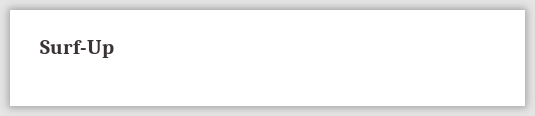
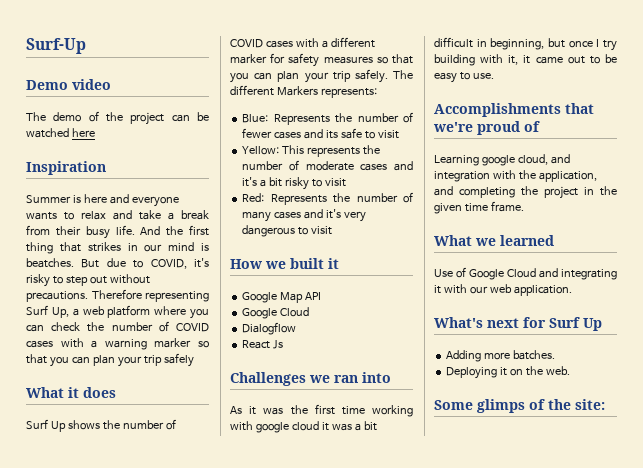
+ Demo video
+ The demo of the project can be watched here
+ Inspiration
+ Summer is here and everyone wants to relax and take a break from their busy life. And the first thing that strikes in our mind is beatches. But due to COVID, it's risky to step out without precautions. Therefore representing Surf Up, a web platform where you can check the number of COVID cases with a warning marker so that you can plan your trip safely
+ What it does
+ Surf Up shows the number of COVID cases with a different marker for safety measures so that you can plan your trip safely. The different Markers represents:
+ Blue: Represents the number of fewer cases and its safe to visit
+ Yellow: This represents the number of moderate cases and it's a bit risky to visit
+ Red: Represents the number of many cases and it's very dangerous to visit
+ How we built it
+ Google Map API
+ Google Cloud
+ Dialogflow
+ React Js
+ Challenges we ran into
+ As it was the first time working with google cloud it was a bit difficult in beginning, but once I try building with it, it came out to be easy to use.
+ Accomplishments that we're proud of
+ Learning google cloud, and integration with the application, and completing the project in the given time frame.
+ What we learned
+ Use of Google Cloud and integrating it with our web application.
+ What's next for Surf Up
+ Adding more batches.
+ Deploying it on the web.
+ Some glimps of the site:

